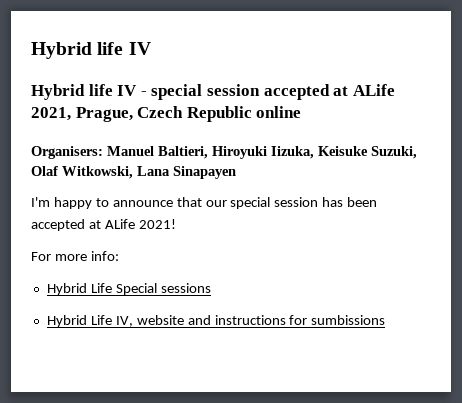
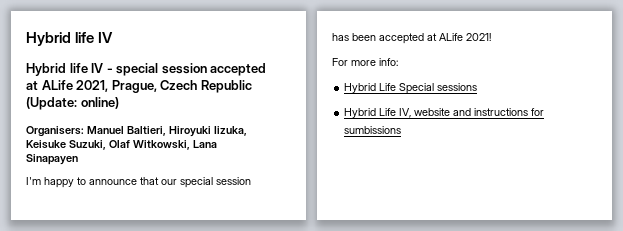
- Hybrid life IV - special session accepted at ALife 2021, Prague, Czech Republic online
+ Hybrid life IV - special session accepted at ALife 2021, Prague, Czech Republic (Update: online)

